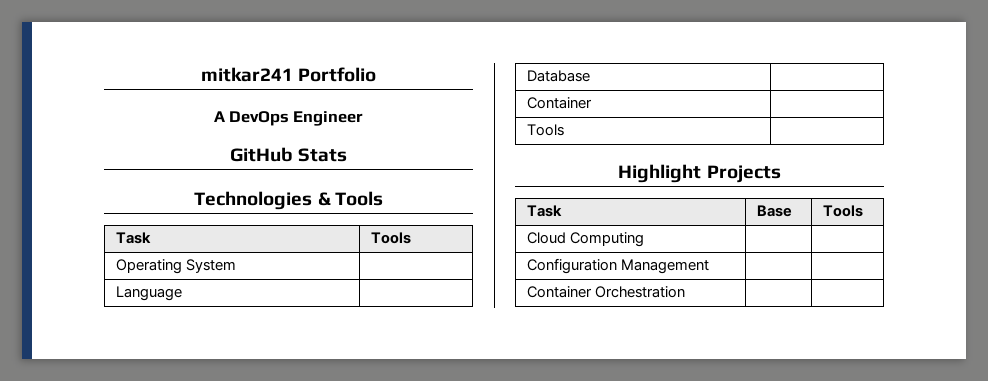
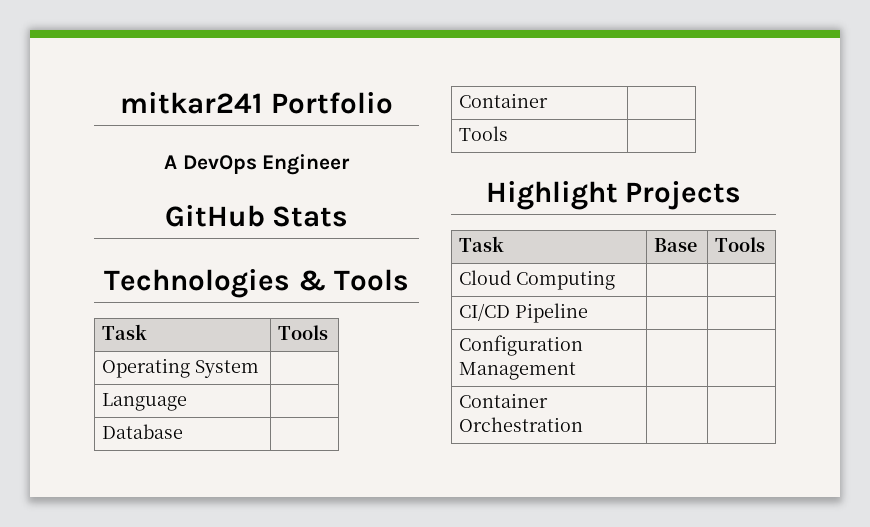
+ CI/CD Pipeline | |

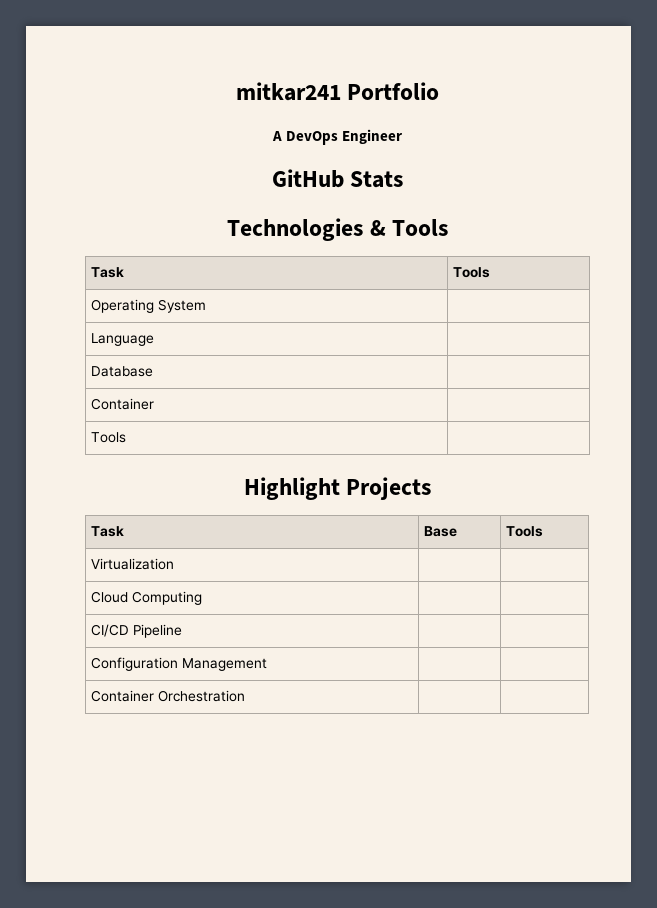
+ Virtualization | |

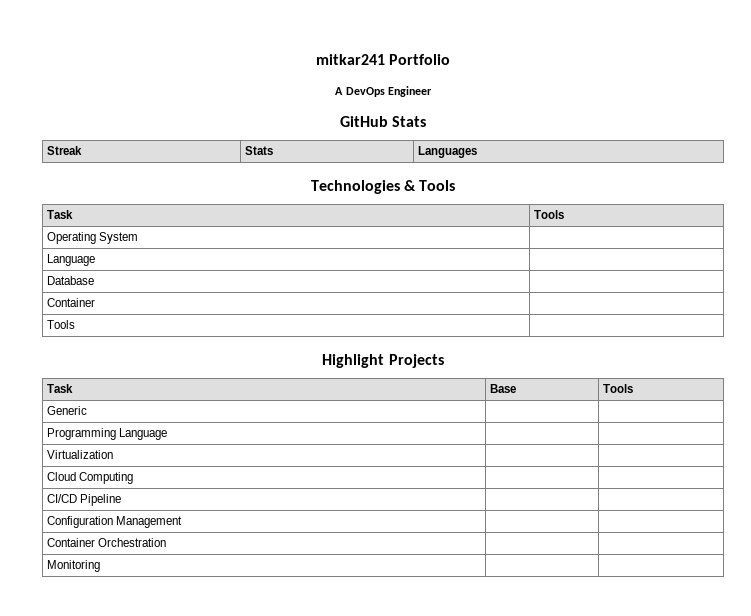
+ Streak | Stats | Languages
+ Generic | |
+ Programming Language | |
+ Monitoring | |

